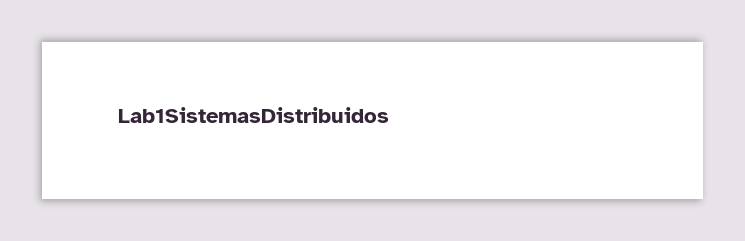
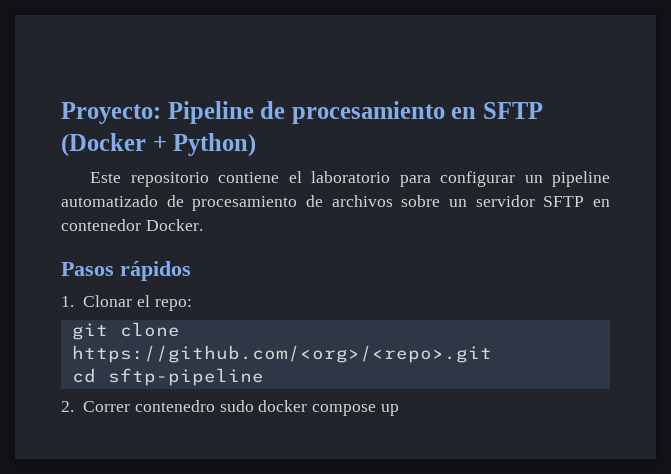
- Lab1SistemasDistribuidos
+ Proyecto: Pipeline de procesamiento en SFTP (Docker + Python)
+ Este repositorio contiene el laboratorio para configurar un pipeline automatizado de procesamiento de archivos sobre un servidor SFTP en contenedor Docker.
+ Pasos rápidos
+ 1. Clonar el repo:
+ git clone https://github.com/<org>/<repo>.git
+ cd sftp-pipeline
+ 2. Correr contenedro sudo docker compose up

